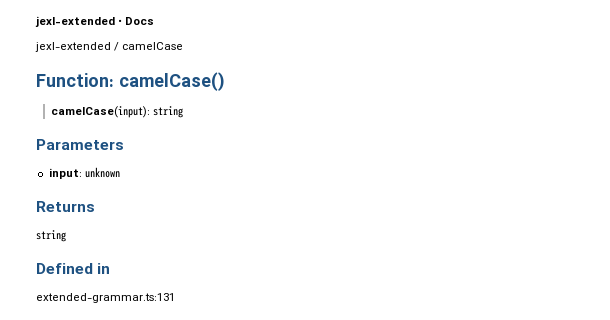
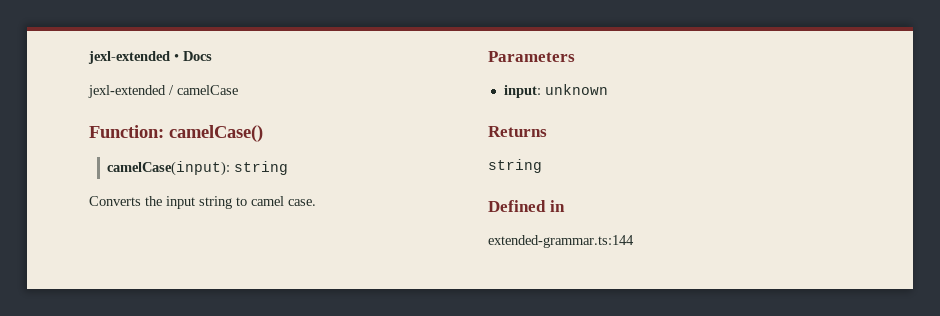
+ Converts the input string to camel case.
- extended-grammar.ts:131
+ extended-grammar.ts:144

